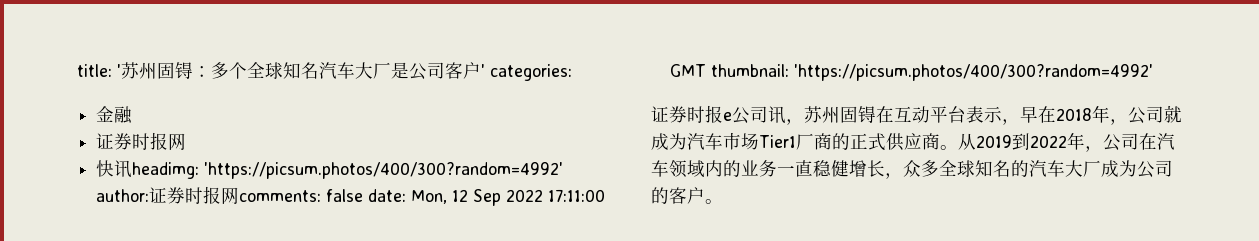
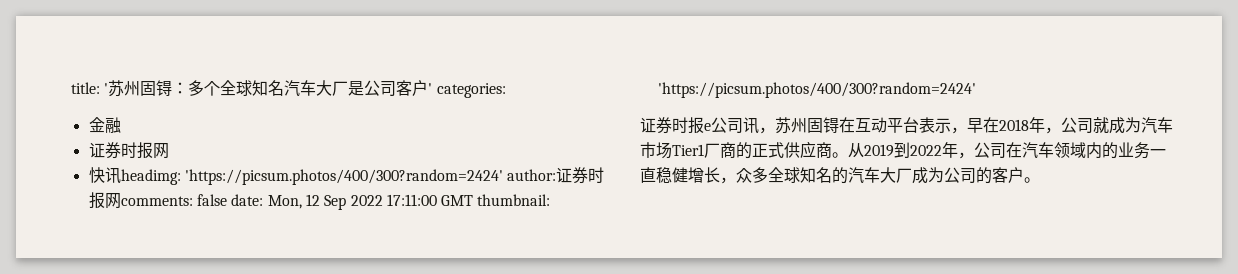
- 快讯headimg: 'https://picsum.photos/400/300?random=4992' author:证券时报网comments: false date: Mon, 12 Sep 2022 17:11:00 GMT thumbnail: 'https://picsum.photos/400/300?random=4992'
+ 快讯headimg: 'https://picsum.photos/400/300?random=2424' author:证券时报网comments: false date: Mon, 12 Sep 2022 17:11:00 GMT thumbnail: 'https://picsum.photos/400/300?random=2424'

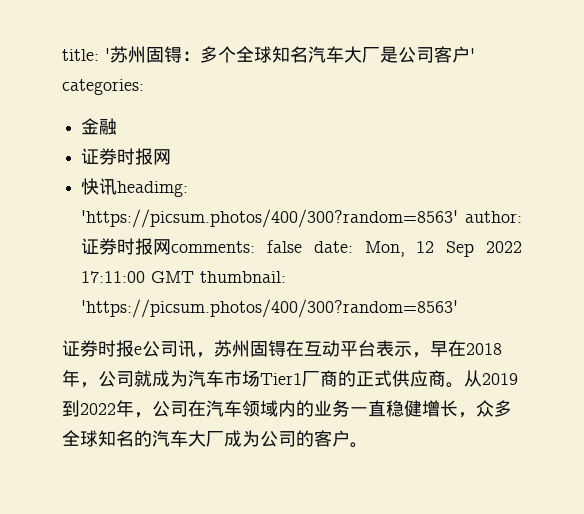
- 快讯headimg: 'https://picsum.photos/400/300?random=2424' author:证券时报网comments: false date: Mon, 12 Sep 2022 17:11:00 GMT thumbnail: 'https://picsum.photos/400/300?random=2424'
+ 快讯headimg: 'https://picsum.photos/400/300?random=8563' author:证券时报网comments: false date: Mon, 12 Sep 2022 17:11:00 GMT thumbnail: 'https://picsum.photos/400/300?random=8563'

